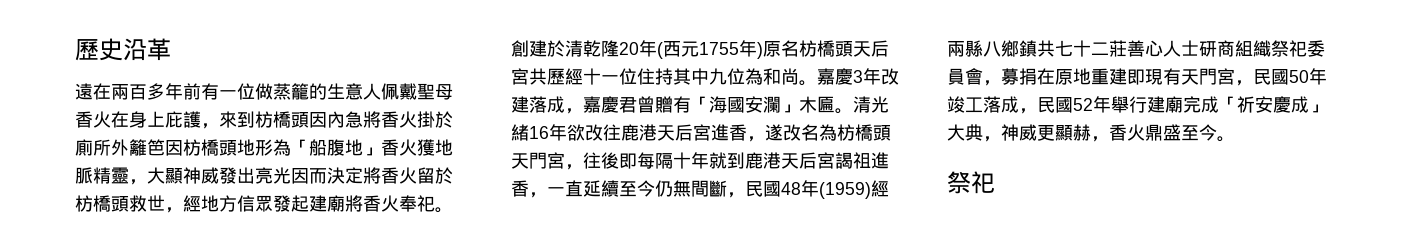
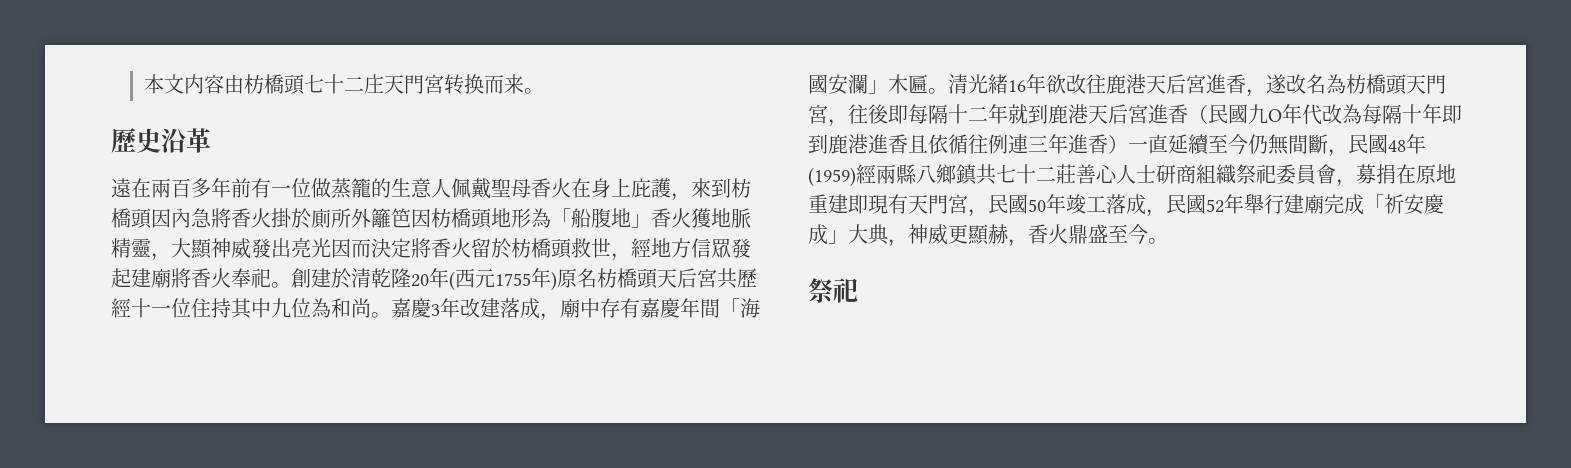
+ 本文内容由枋橋頭七十二庄天門宮转换而来。
- 嘉慶3年改建落成，嘉慶君曾贈有「海國安瀾」木匾。
+ 嘉慶3年改建落成，廟中存有嘉慶年間「海國安瀾」木匾。
- 清光緒16年欲改往鹿港天后宮進香，遂改名為枋橋頭天門宮，往後即每隔十年就到鹿港天后宮謁祖進香，一直延續至今仍無間斷，民國48年(1959)經兩縣八鄉鎮共七十二莊善心人士研商組織祭祀委員會，募捐在原地重建即現有天門宮，民國50年竣工落成，民國52年舉行建廟完成「祈安慶成」大典，神威更顯赫，香火鼎盛至今。
+ 清光緒16年欲改往鹿港天后宮進香，遂改名為枋橋頭天門宮，往後即每隔十二年就到鹿港天后宮進香（民國九O年代改為每隔十年即到鹿港進香且依循往例連三年進香）一直延續至今仍無間斷，民國48年(1959)經兩縣八鄉鎮共七十二莊善心人士研商組織祭祀委員會，募捐在原地重建即現有天門宮，民國50年竣工落成，民國52年舉行建廟完成「祈安慶成」大典，神威更顯赫，香火鼎盛至今。

